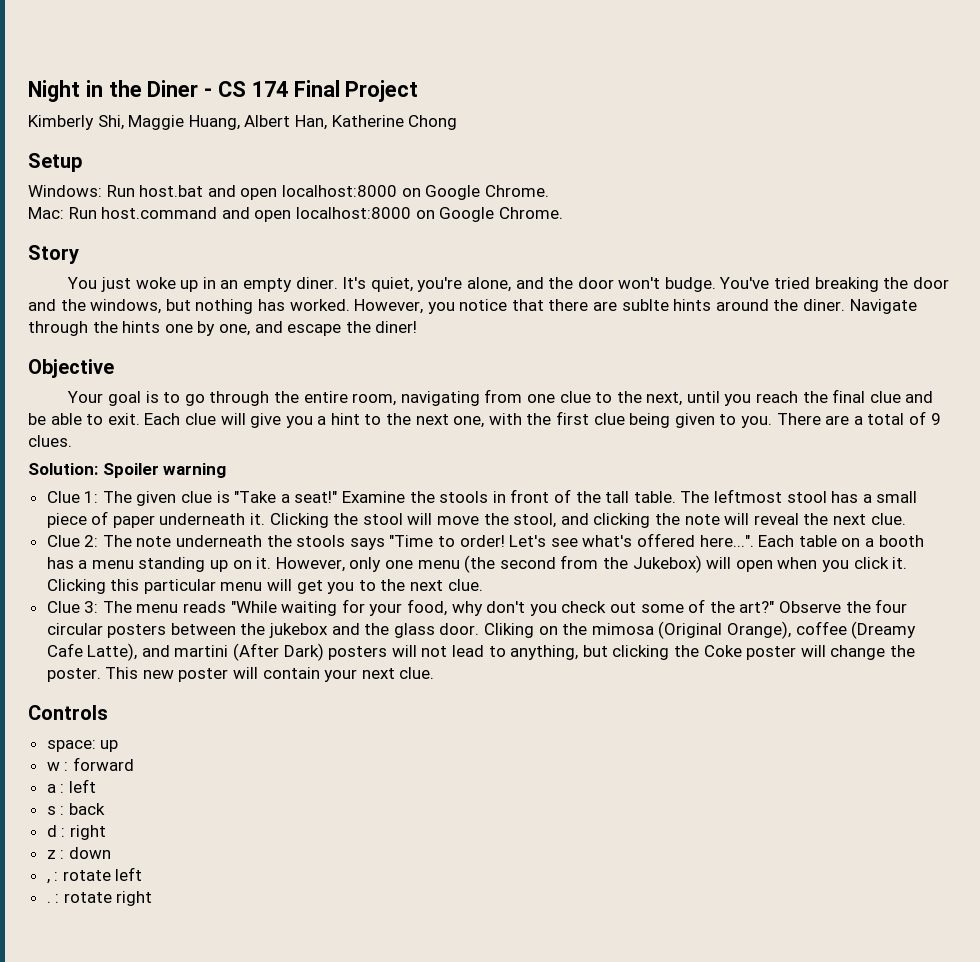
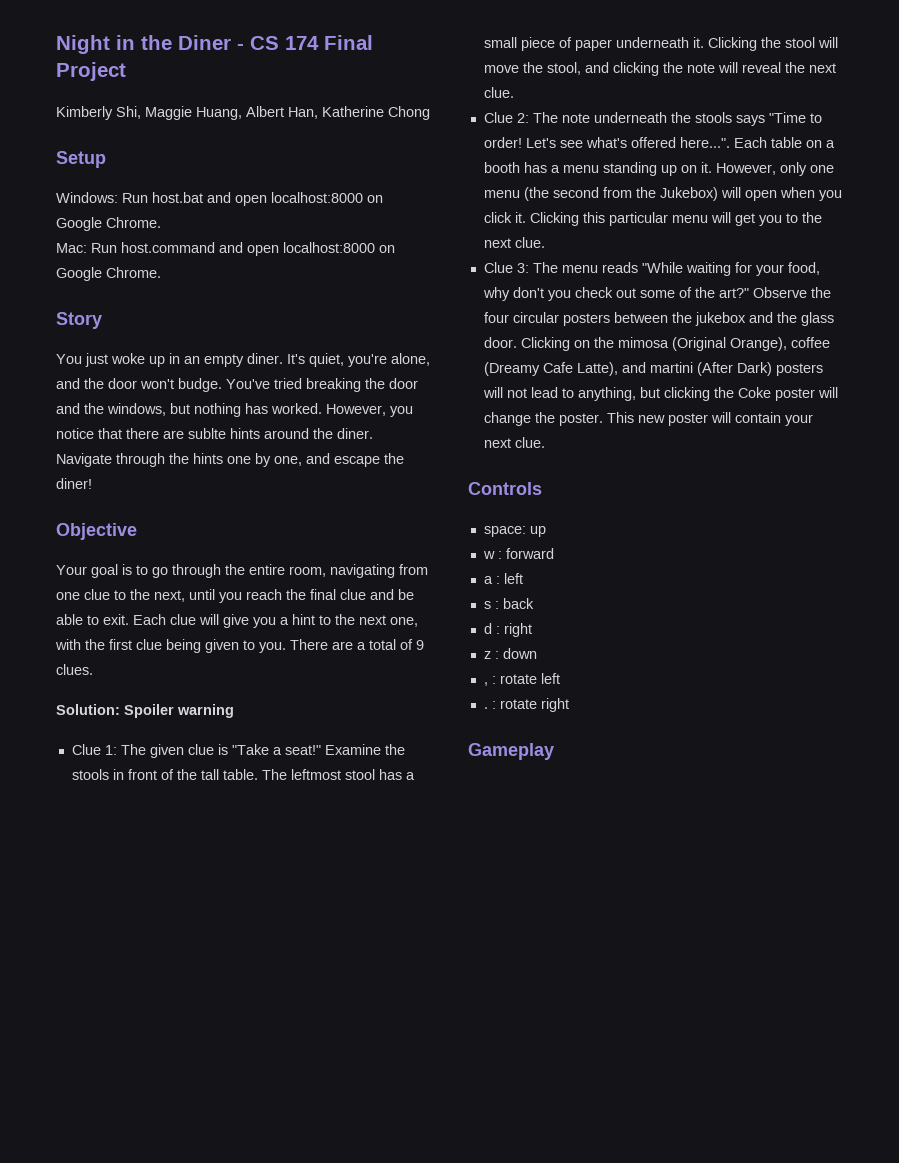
- Cliking on the mimosa (Original Orange), coffee (Dreamy Cafe Latte), and martini (After Dark) posters will not lead to anything, but clicking the Coke poster will change the poster.
+ Clicking on the mimosa (Original Orange), coffee (Dreamy Cafe Latte), and martini (After Dark) posters will not lead to anything, but clicking the Coke poster will change the poster.
+ Gameplay

